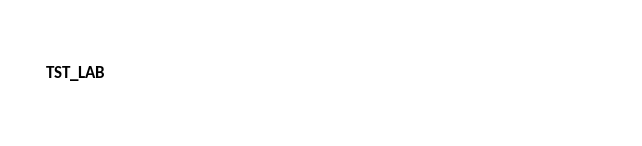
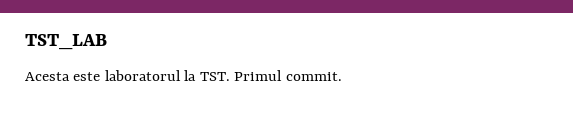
+ Acesta este laboratorul la TST. Primul commit.

